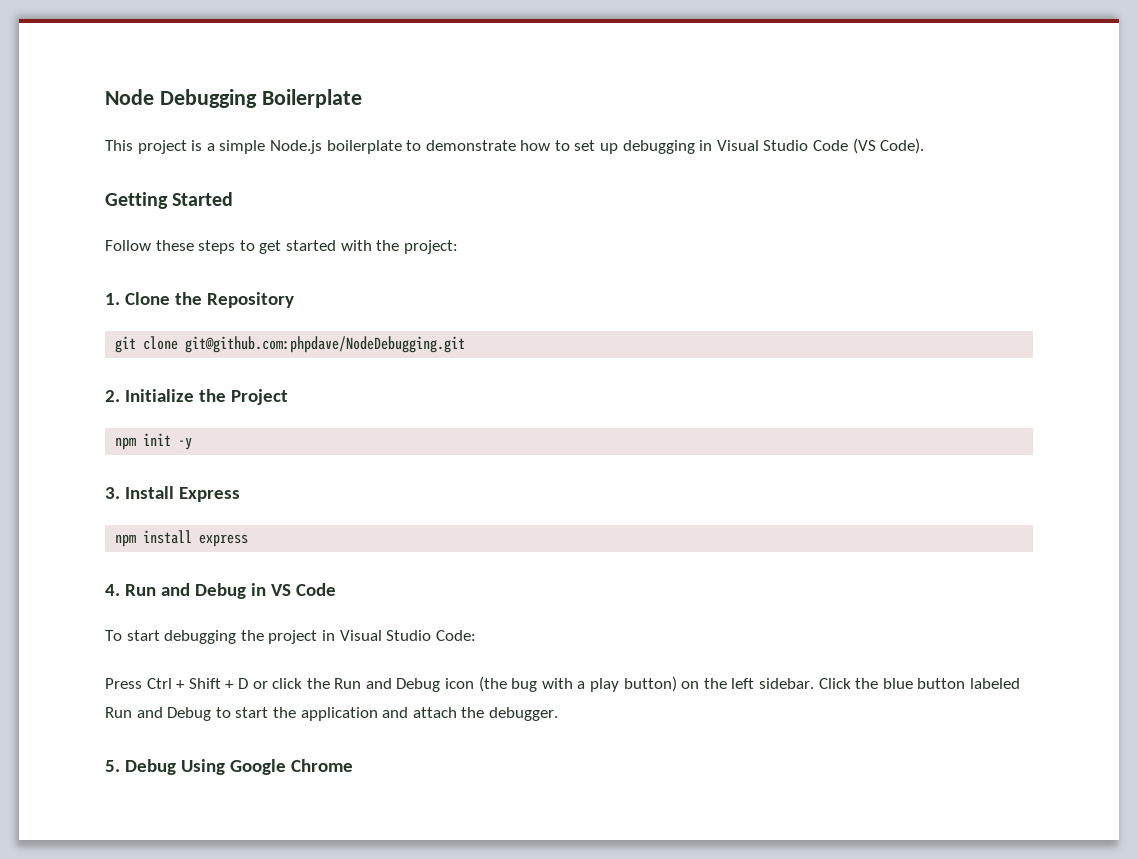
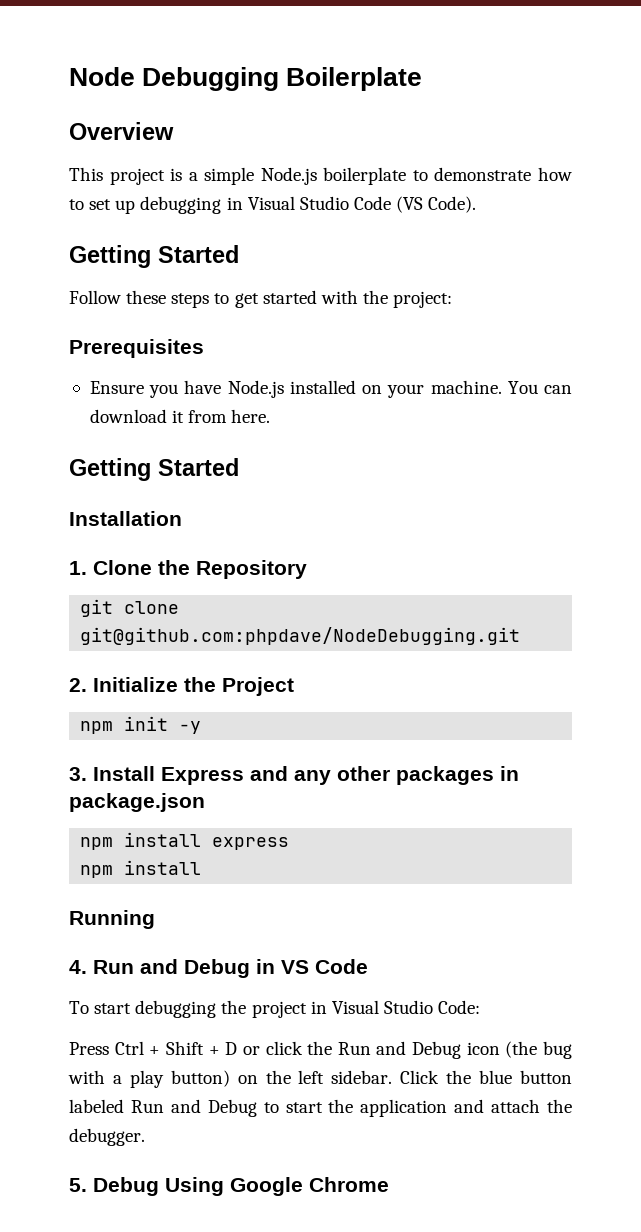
+ Overview
+ Prerequisites
+ Ensure you have Node.js installed on your machine. You can download it from here.
+ Getting Started
+ Installation
- 3. Install Express
+ 3. Install Express and any other packages in package.json
  npm install express
+ npm install
+ Running

